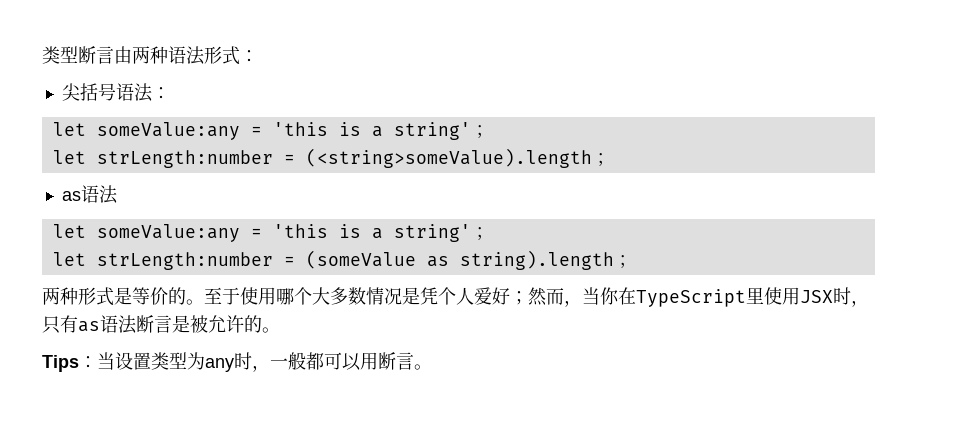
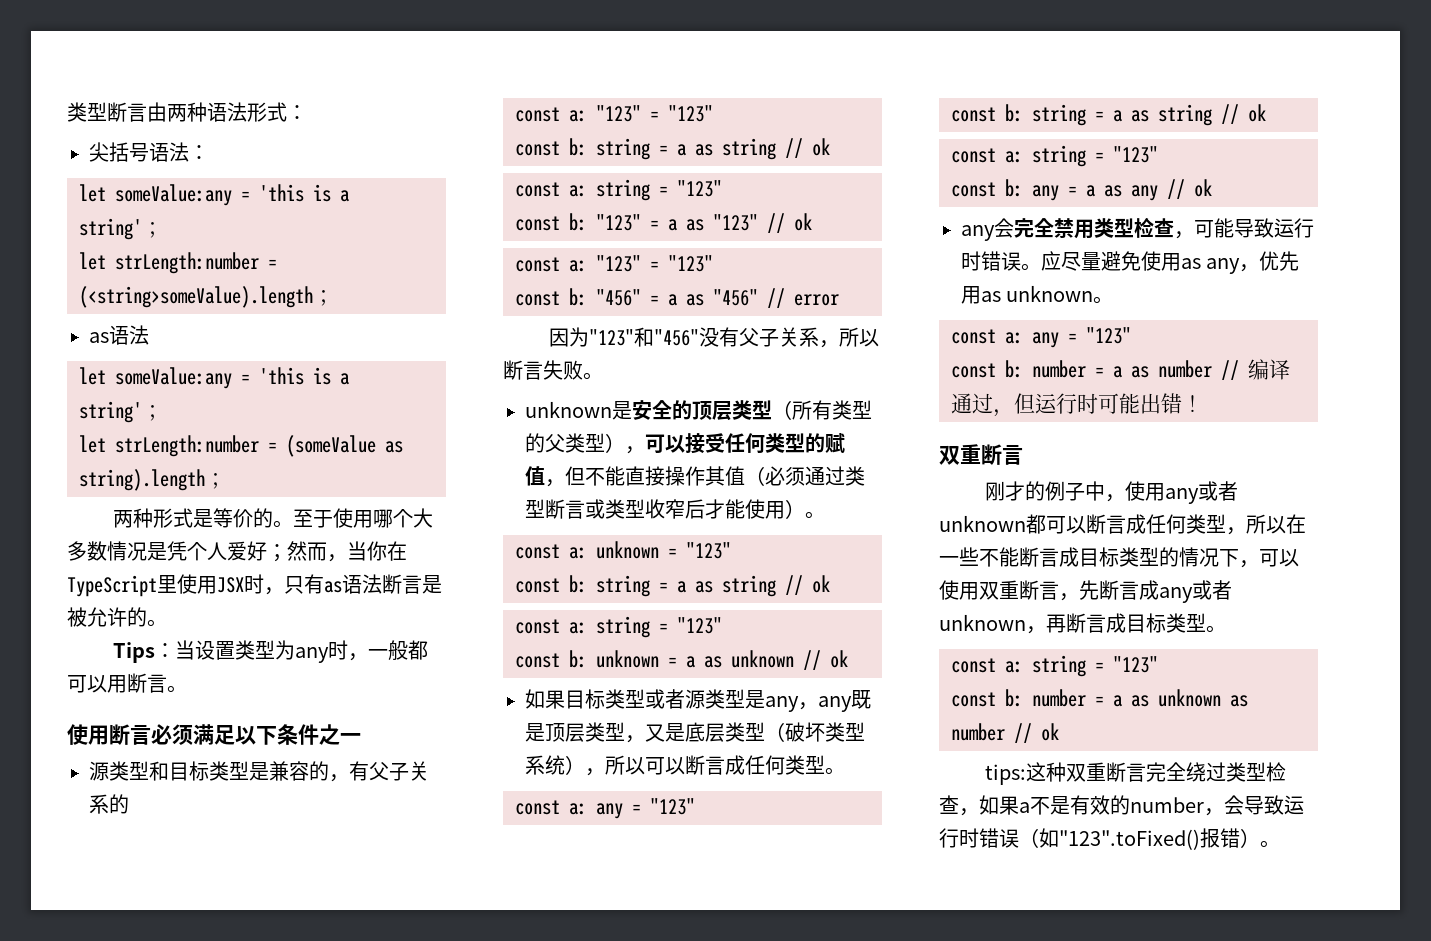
+ 使用断言必须满足以下条件之一
+ 源类型和目标类型是兼容的，有父子关系的
+ const a: "123" = "123"
+ const b: string = a as string // ok
+ const a: string = "123"
+ const b: "123" = a as "123" // ok
+ const a: "123" = "123"
+ const b: "456" = a as "456" // error
+ 因为"123"和"456"没有父子关系，所以断言失败。
+ unknown是安全的顶层类型（所有类型的父类型），可以接受任何类型的赋值，但不能直接操作其值（必须通过类型断言或类型收窄后才能使用）。
+ const a: unknown = "123"
+ const b: string = a as string // ok
+ const a: string = "123"
+ const b: unknown = a as unknown // ok
+ 如果目标类型或者源类型是any，any既是顶层类型，又是底层类型（破坏类型系统），所以可以断言成任何类型。
+ const a: any = "123"
+ const b: string = a as string // ok
+ const a: string = "123"
+ const b: any = a as any // ok
+ any会完全禁用类型检查，可能导致运行时错误。应尽量避免使用as any，优先用as unknown。
+ const a: any = "123"
+ const b: number = a as number // 编译通过，但运行时可能出错！
+ 双重断言
+ 刚才的例子中，使用any或者unknown都可以断言成任何类型，所以在一些不能断言成目标类型的情况下，可以使用双重断言，先断言成any或者unknown，再断言成目标类型。
+ const a: string = "123"
+ const b: number = a as unknown as number // ok
+ tips:这种双重断言完全绕过类型检查，如果a不是有效的number，会导致运行时错误（如"123".toFixed()报错）。

